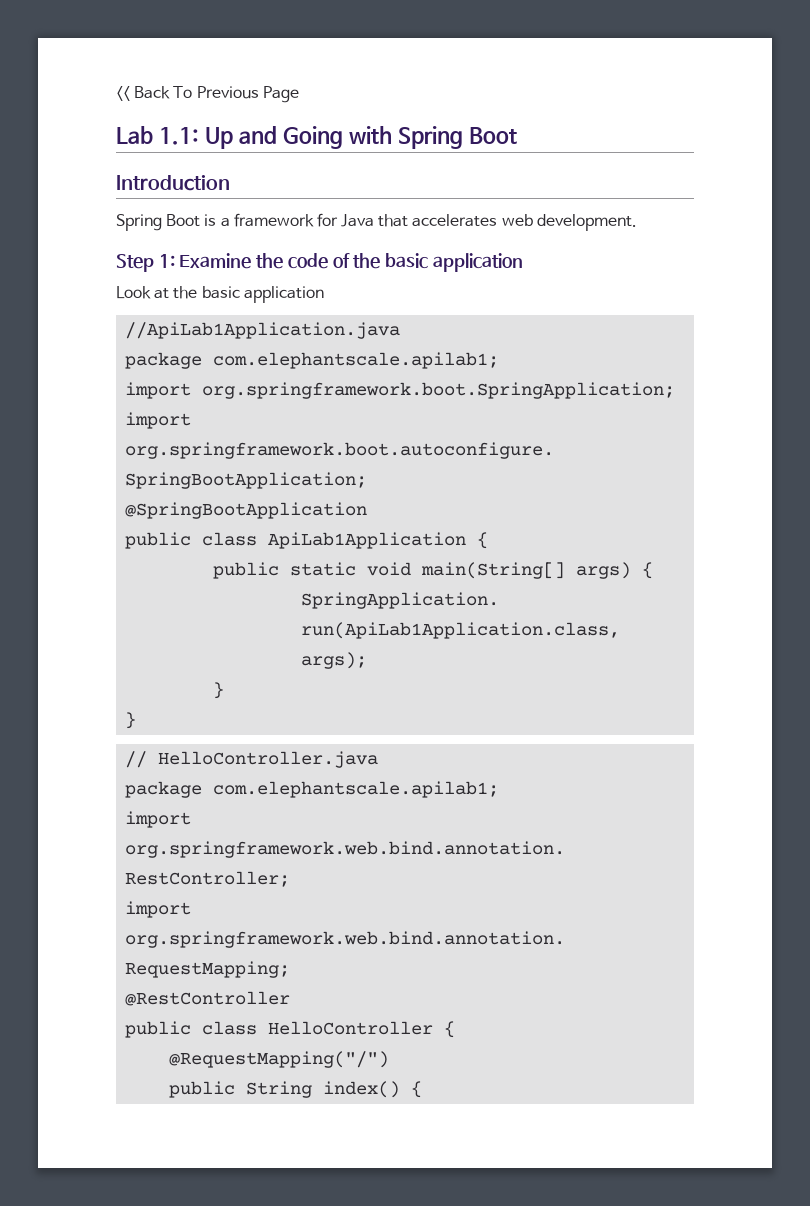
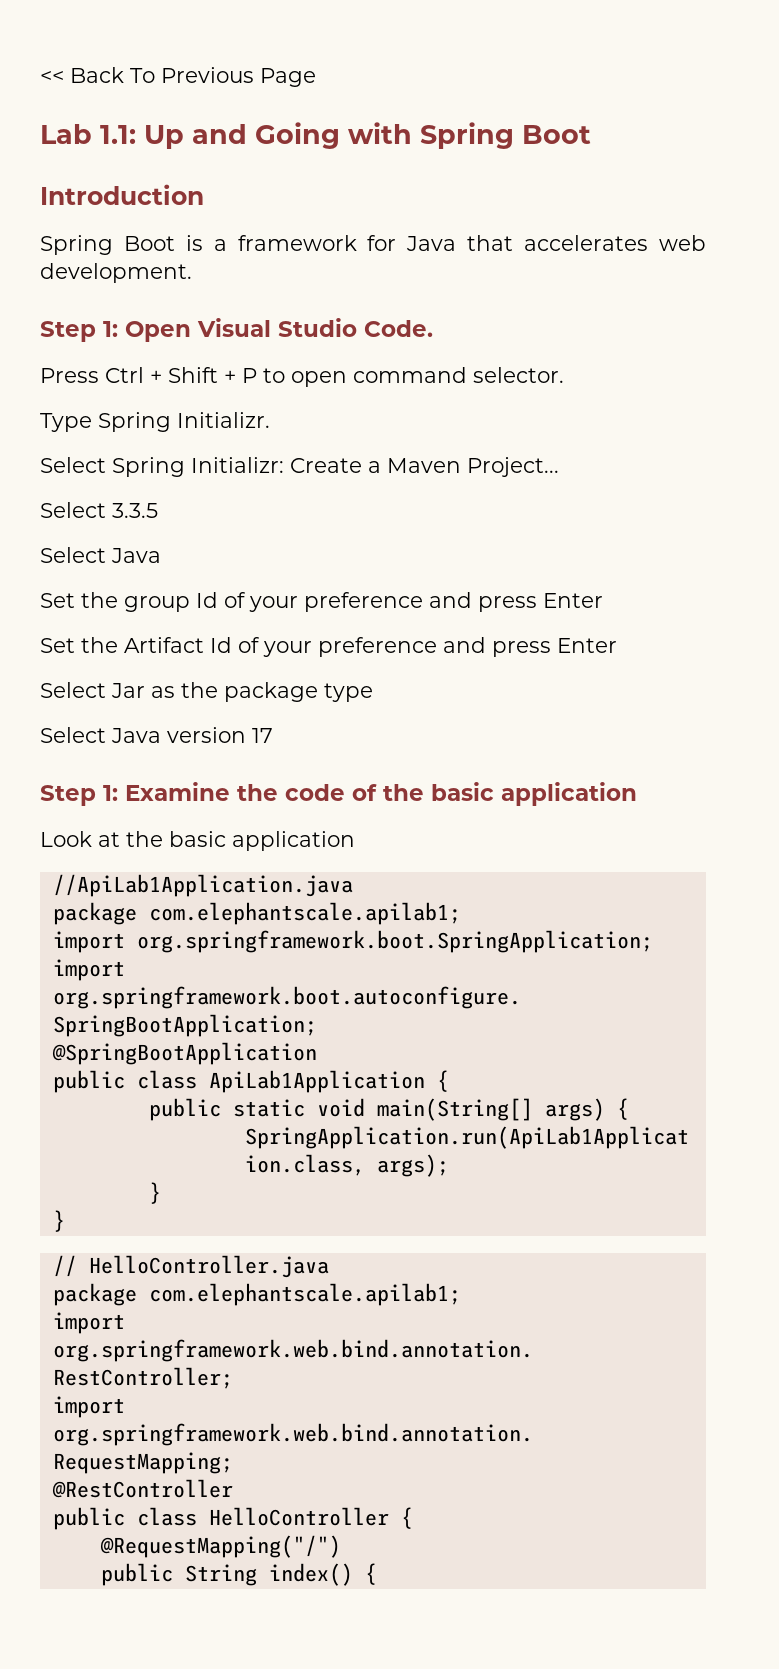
+ Step 1: Open Visual Studio Code.
+ Press Ctrl + Shift + P to open command selector.
+ Type Spring Initializr.
+ Select Spring Initializr: Create a Maven Project...
+ Select 3.3.5
+ Select Java
+ Set the group Id of your preference and press Enter
+ Set the Artifact Id of your preference and press Enter
+ Select Jar as the package type
+ Select Java version 17

